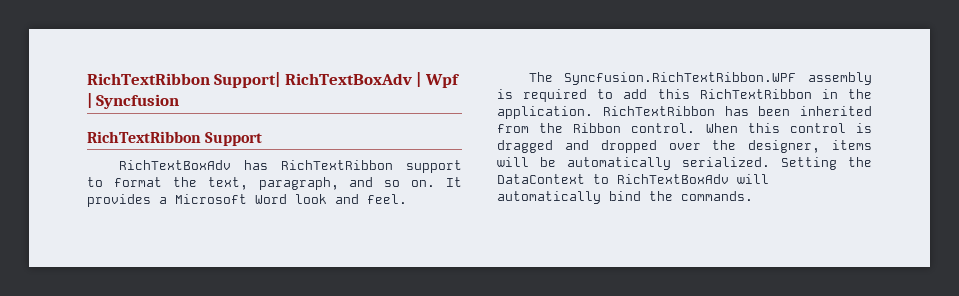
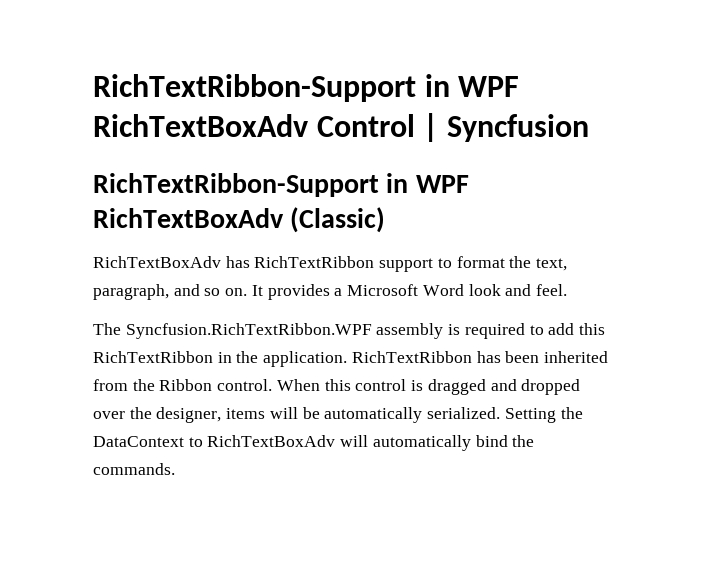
- RichTextRibbon Support| RichTextBoxAdv | Wpf | Syncfusion
- RichTextRibbon Support
+ RichTextRibbon-Support in WPF RichTextBoxAdv Control | Syncfusion
+ RichTextRibbon-Support in WPF RichTextBoxAdv (Classic)

